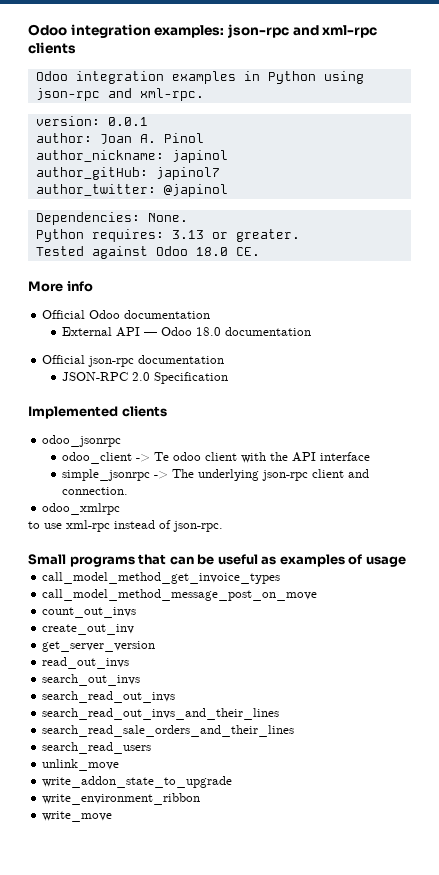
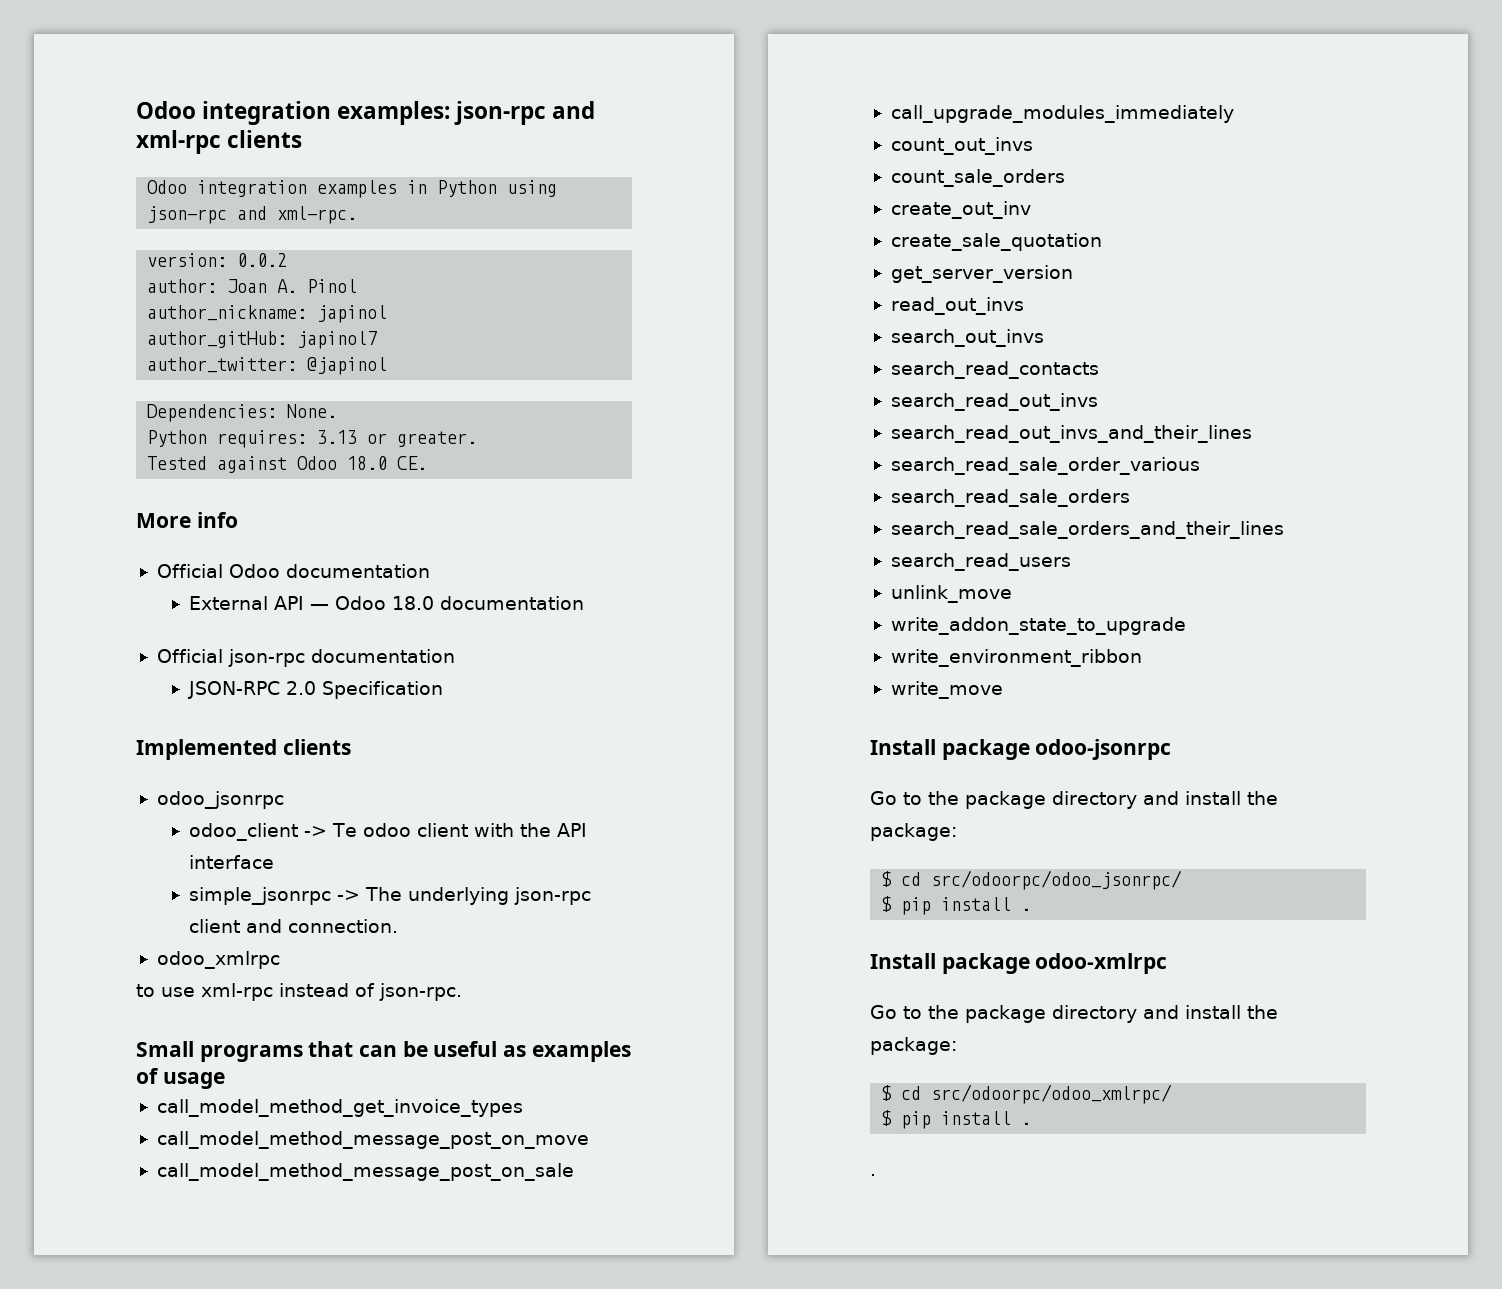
- version: 0.0.1
+ version: 0.0.2
+ call_model_method_message_post_on_sale
+ call_upgrade_modules_immediately
+ count_sale_orders
+ create_sale_quotation
+ search_read_contacts
+ search_read_sale_order_various
+ search_read_sale_orders
+ Install package odoo-jsonrpc
+ Go to the package directory and install the package:
+ $ cd src/odoorpc/odoo_jsonrpc/
+ $ pip install .
+ Install package odoo-xmlrpc
+ Go to the package directory and install the package:
+ $ cd src/odoorpc/odoo_xmlrpc/
+ $ pip install .
+ .

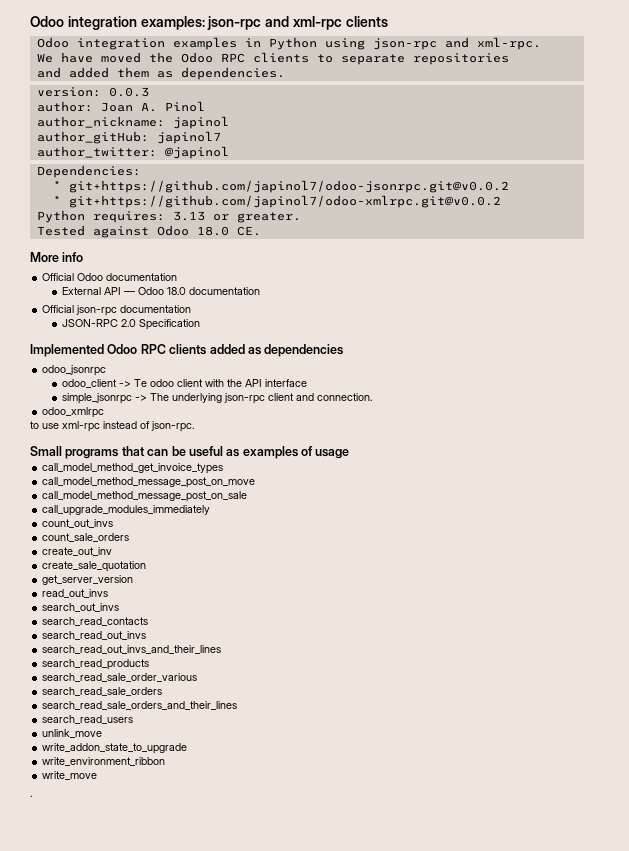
+ We have moved the Odoo RPC clients to separate repositories
+ and added them as dependencies.
- version: 0.0.2
+ version: 0.0.3
- Dependencies: None.
+ Dependencies:
+ * git+https://github.com/japinol7/odoo-jsonrpc.git@v0.0.2
+ * git+https://github.com/japinol7/odoo-xmlrpc.git@v0.0.2
- Implemented clients
+ Implemented Odoo RPC clients added as dependencies
+ search_read_products
- Install package odoo-jsonrpc
- Go to the package directory and install the package:
- $ cd src/odoorpc/odoo_jsonrpc/
- $ pip install .
- Install package odoo-xmlrpc
- Go to the package directory and install the package:
- $ cd src/odoorpc/odoo_xmlrpc/
- $ pip install .

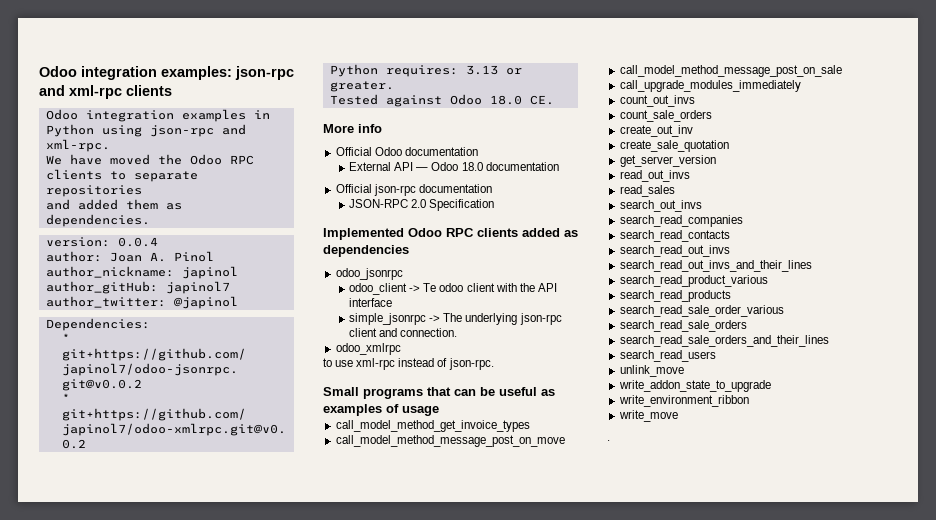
- version: 0.0.3
+ version: 0.0.4
+ read_sales
+ search_read_companies
+ search_read_product_various

